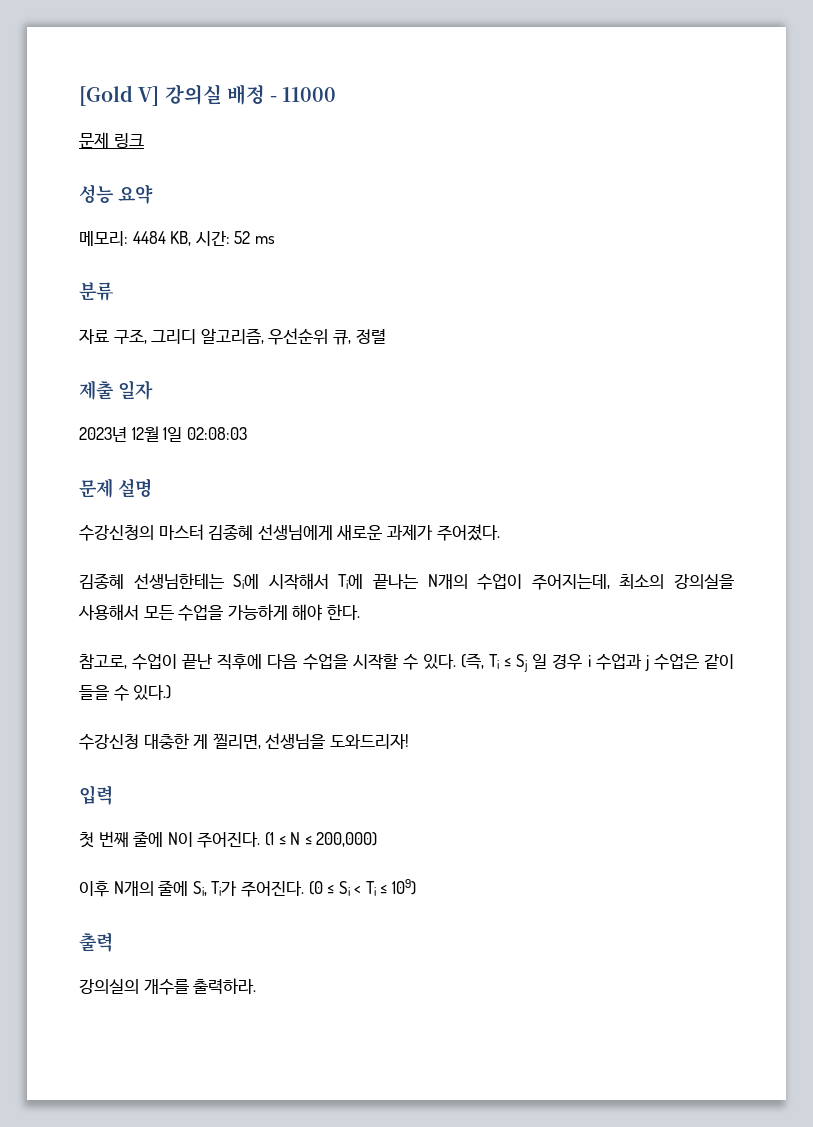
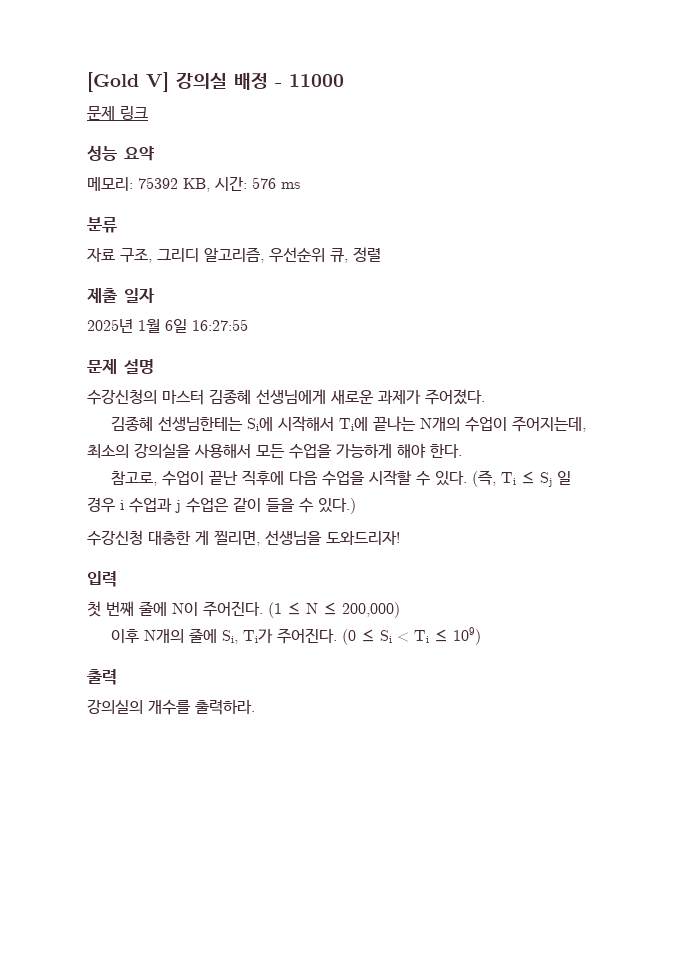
- 메모리: 4484 KB, 시간: 52 ms
+ 메모리: 75392 KB, 시간: 576 ms
- 2023년 12월 1일 02:08:03
+ 2025년 1월 6일 16:27:55

